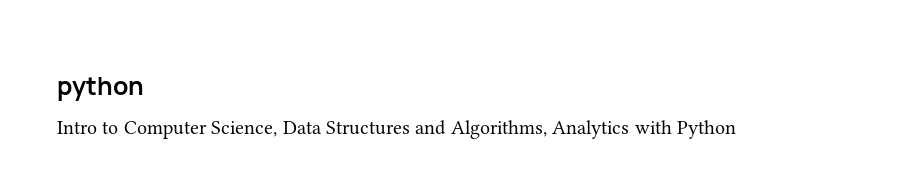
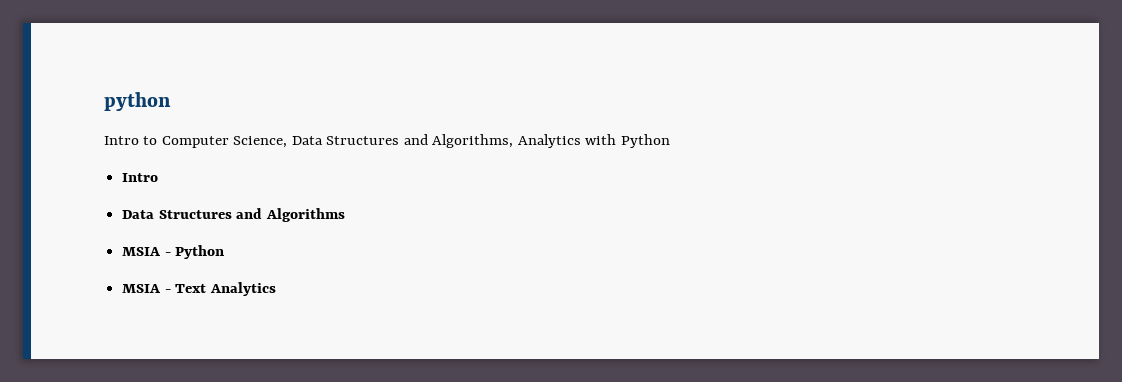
  Intro to Computer Science, Data Structures and Algorithms, Analytics with Python
+ Intro
+ Data Structures and Algorithms
+ MSIA - Python
+ MSIA - Text Analytics

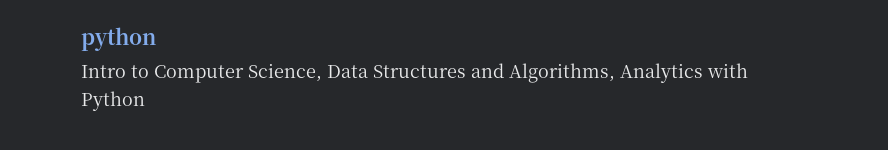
  Intro to Computer Science, Data Structures and Algorithms, Analytics with Python
- Intro
- Data Structures and Algorithms
- MSIA - Python
- MSIA - Text Analytics

